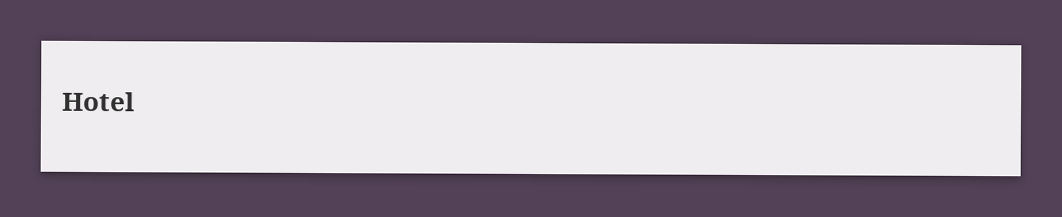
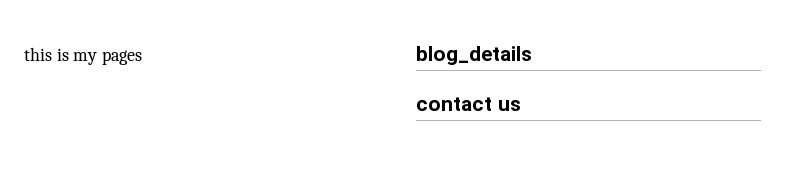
- Hotel
+ this is my pages
+ blog_details
+ contact us

